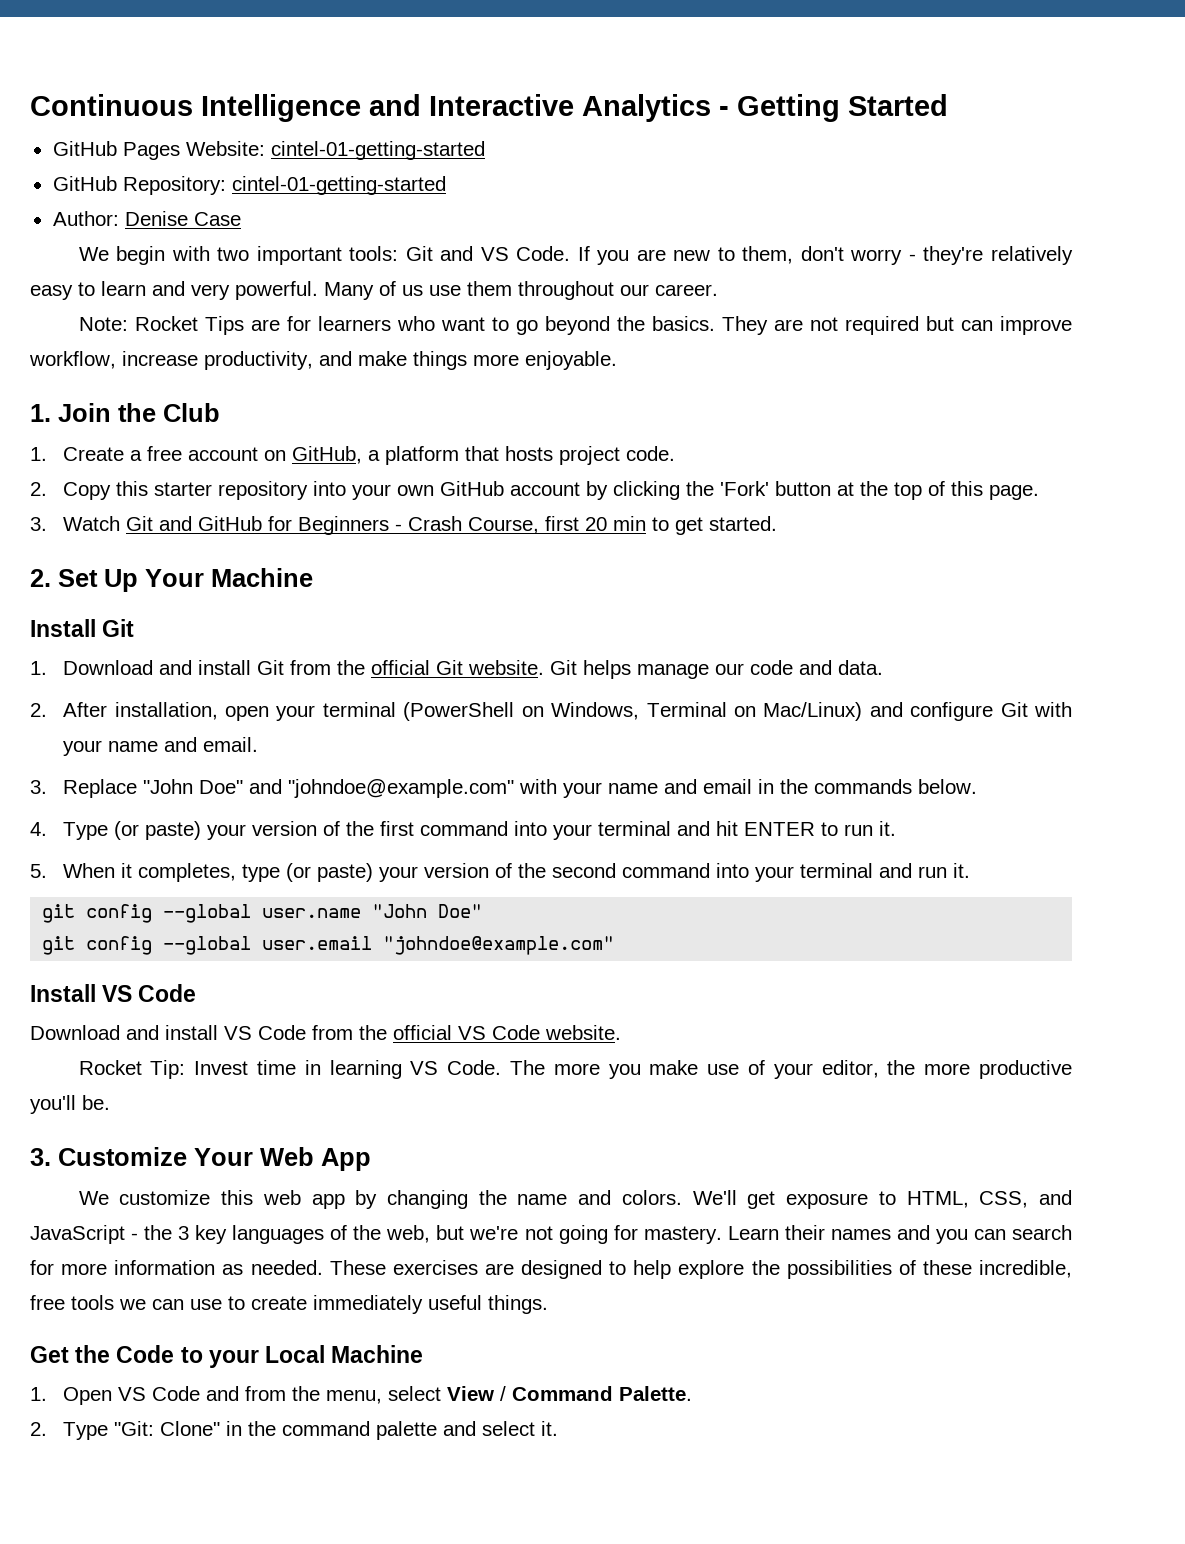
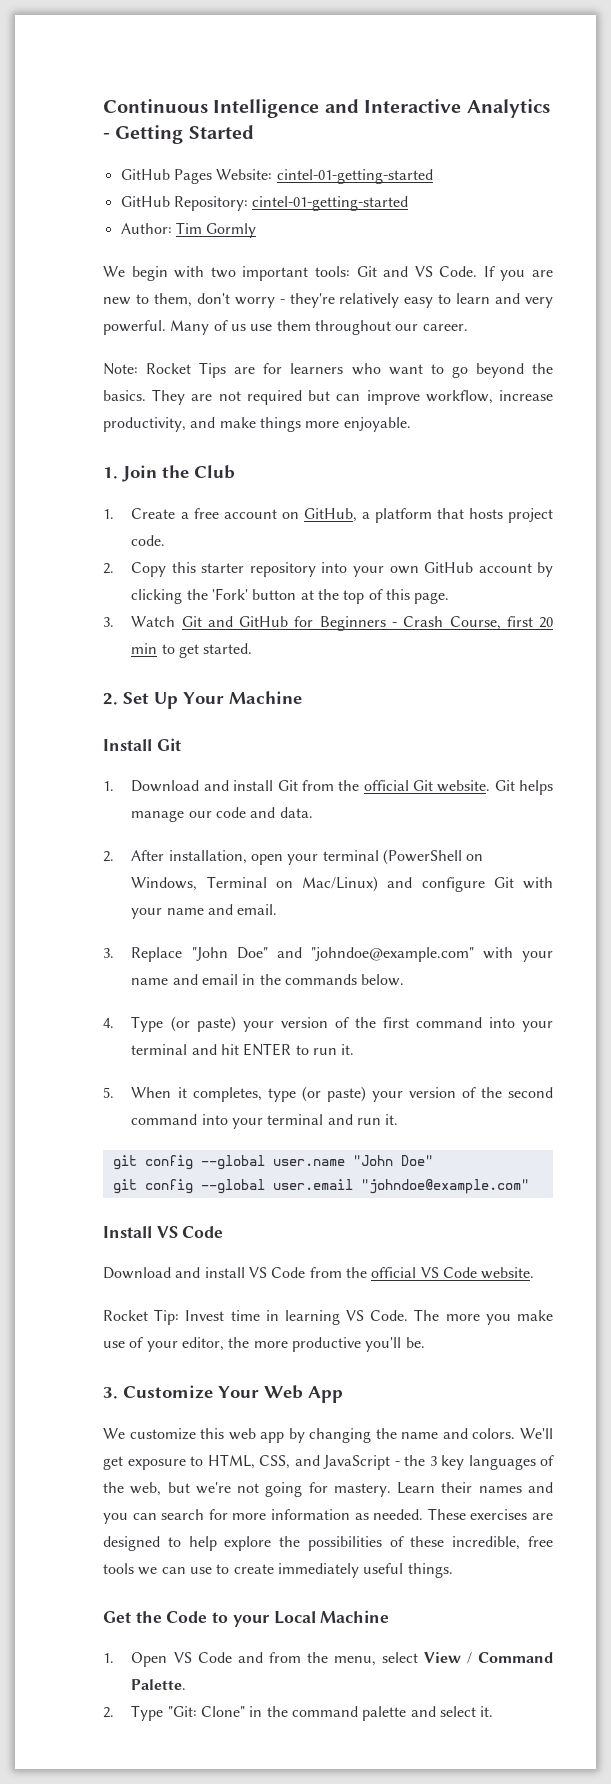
- Author: Denise Case
+ Author: Tim Gormly

